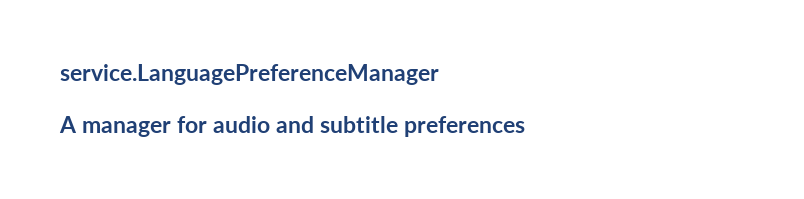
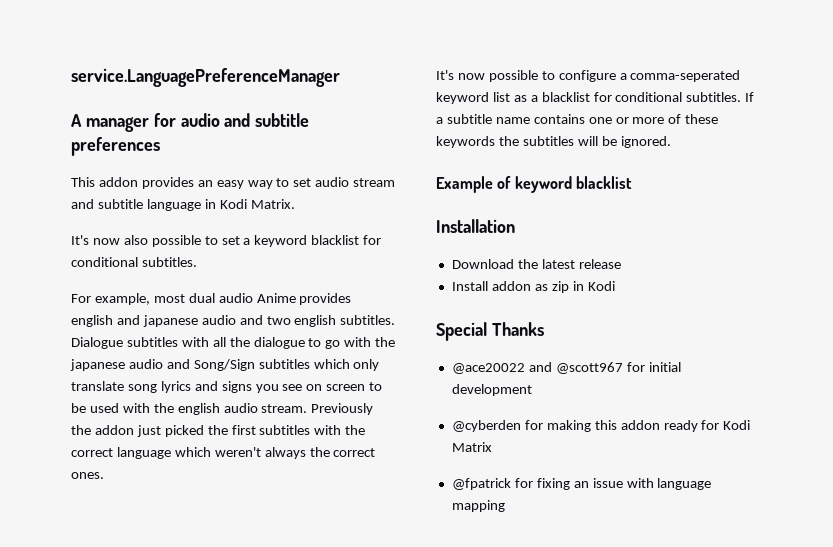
+ This addon provides an easy way to set audio stream and subtitle language in Kodi Matrix.
+ It's now also possible to set a keyword blacklist for conditional subtitles.
+ For example, most dual audio Anime provides english and japanese audio and two english subtitles. Dialogue subtitles with all the dialogue to go with the japanese audio and Song/Sign subtitles which only translate song lyrics and signs you see on screen to be used with the english audio stream. Previously the addon just picked the first subtitles with the correct language which weren't always the correct ones.
+ It's now possible to configure a comma-seperated keyword list as a blacklist for conditional subtitles. If a subtitle name contains one or more of these keywords the subtitles will be ignored.
+ Example of keyword blacklist
+ Installation
+ Download the latest release
+ Install addon as zip in Kodi
+ Special Thanks
+ @ace20022 and @scott967 for initial development
+ @cyberden for making this addon ready for Kodi Matrix
+ @fpatrick for fixing an issue with language mapping

